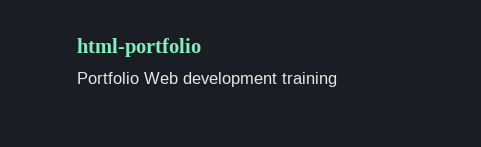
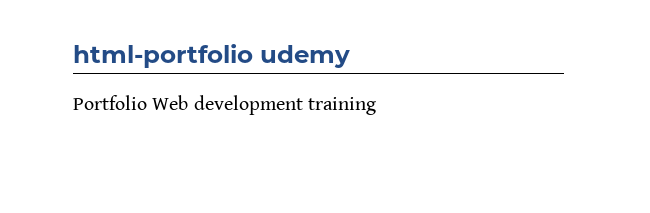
- html-portfolio
+ html-portfolio udemy

